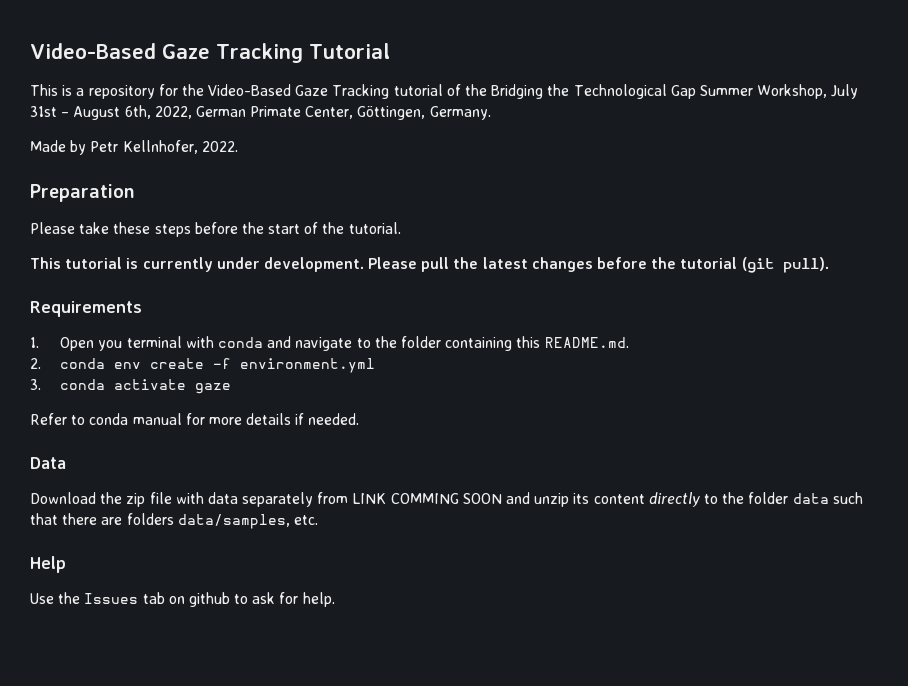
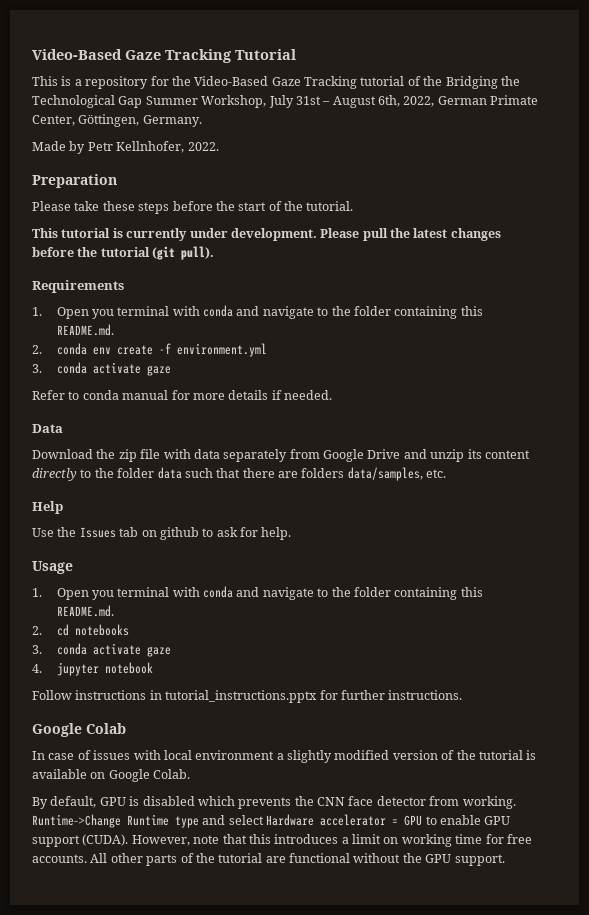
- Download the zip file with data separately from LINK COMMING SOON and unzip its content directly to the folder data such that there are folders data/samples, etc.
+ Download the zip file with data separately from Google Drive and unzip its content directly to the folder data such that there are folders data/samples, etc.
+ Usage
+ 1. Open you terminal with conda and navigate to the folder containing this README.md.
+ 2. cd notebooks
+ 3. conda activate gaze
+ 4. jupyter notebook
+ Follow instructions in tutorial_instructions.pptx for further instructions.
+ Google Colab
+ In case of issues with local environment a slightly modified version of the tutorial is available on Google Colab.
+ By default, GPU is disabled which prevents the CNN face detector from working. Runtime->Change Runtime type and select Hardware accelerator = GPU to enable GPU support (CUDA). However, note that this introduces a limit on working time for free accounts. All other parts of the tutorial are functional without the GPU support.

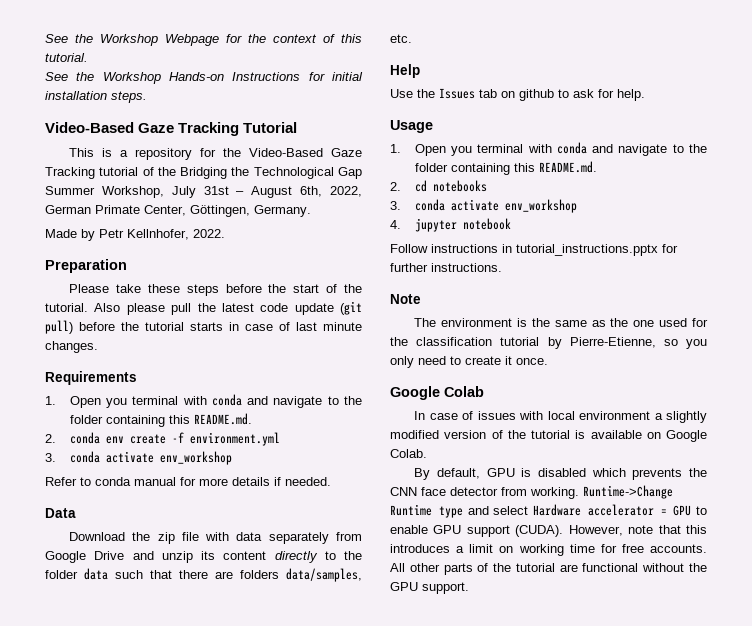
+ See the Workshop Webpage for the context of this tutorial.
+ See the Workshop Hands-on Instructions for initial installation steps.
- Please take these steps before the start of the tutorial.
- This tutorial is currently under development. Please pull the latest changes before the tutorial (git pull).
+ Please take these steps before the start of the tutorial. Also please pull the latest code update (git pull) before the tutorial starts in case of last minute changes.
  2. conda env create -f environment.yml
- 3. conda activate gaze
+ 3. conda activate env_workshop
  2. cd notebooks
- 3. conda activate gaze
+ 3. conda activate env_workshop
+ Note
+ The environment is the same as the one used for the classification tutorial by Pierre-Etienne, so you only need to create it once.

